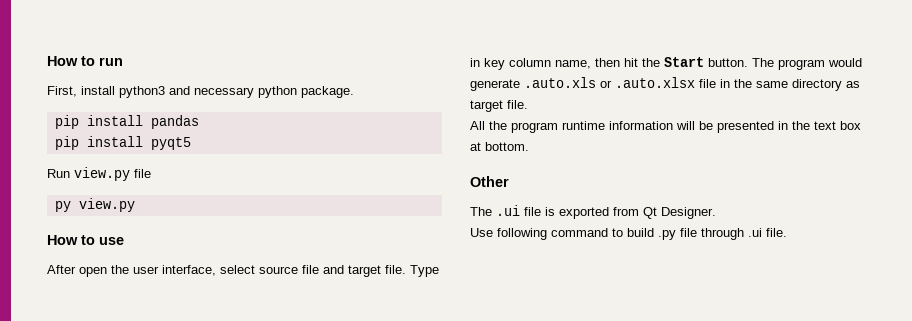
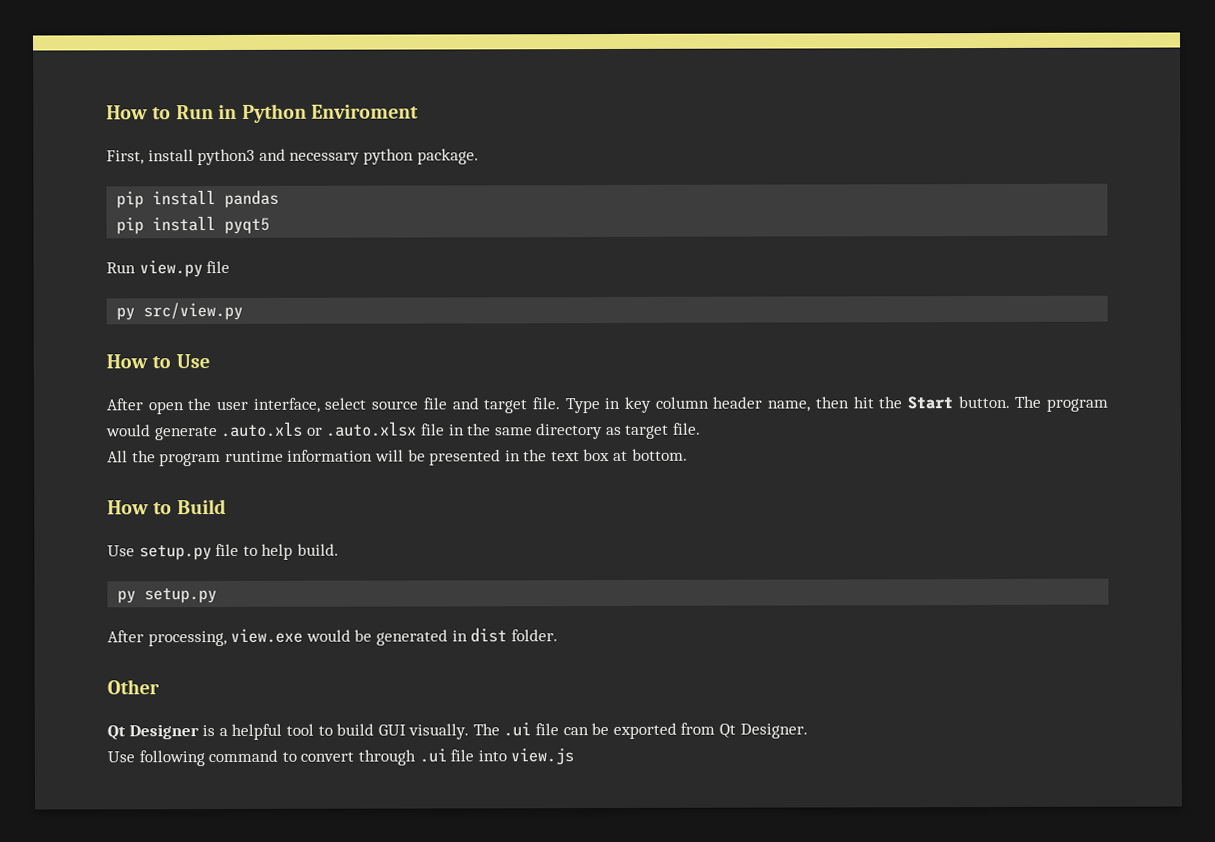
- How to run
+ How to Run in Python Enviroment
- py view.py
- How to use
+ py src/view.py
+ How to Use
- Type in key column name, then hit the Start button.
+ Type in key column header name, then hit the Start button.
+ How to Build
+ Use setup.py file to help build.
+ py setup.py
+ After processing, view.exe would be generated in dist folder.
  Other
- The .ui file is exported from Qt Designer.
+ Qt Designer is a helpful tool to build GUI visually. The .ui file can be exported from Qt Designer.
- Use following command to build .py file through .ui file.
+ Use following command to convert through .ui file into view.js

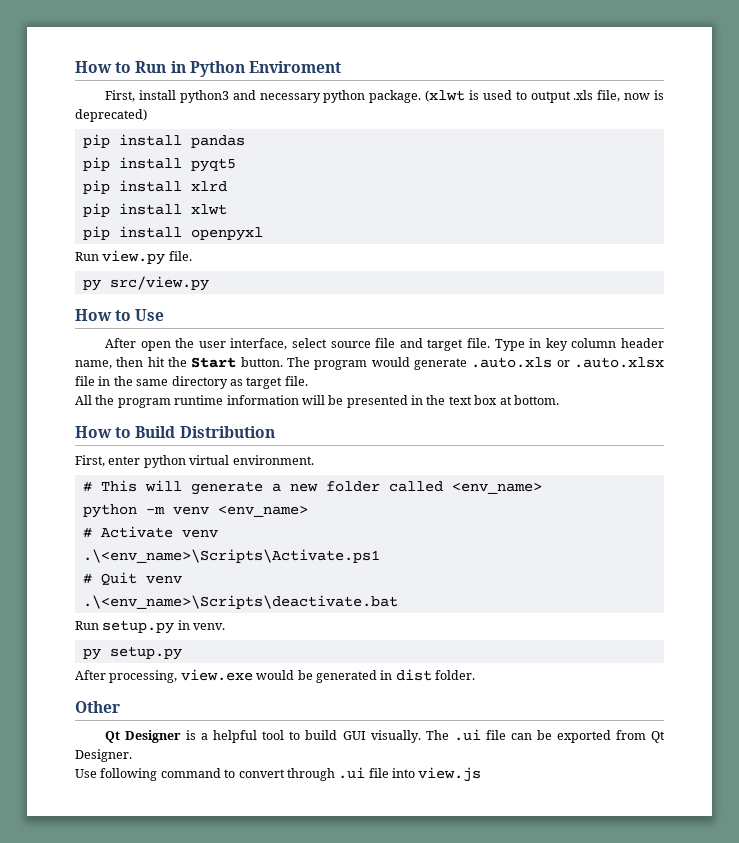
+ (xlwt is used to output .xls file, now is deprecated)
+ pip install xlrd
+ pip install xlwt
+ pip install openpyxl
- Run view.py file
+ Run view.py file.
- How to Build
- Use setup.py file to help build.
+ How to Build Distribution
+ First, enter python virtual environment.
+ # This will generate a new folder called <env_name>
+ python -m venv <env_name>
+ # Activate venv
+ .\<env_name>\Scripts\Activate.ps1
+ # Quit venv
+ .\<env_name>\Scripts\deactivate.bat
+ Run setup.py in venv.

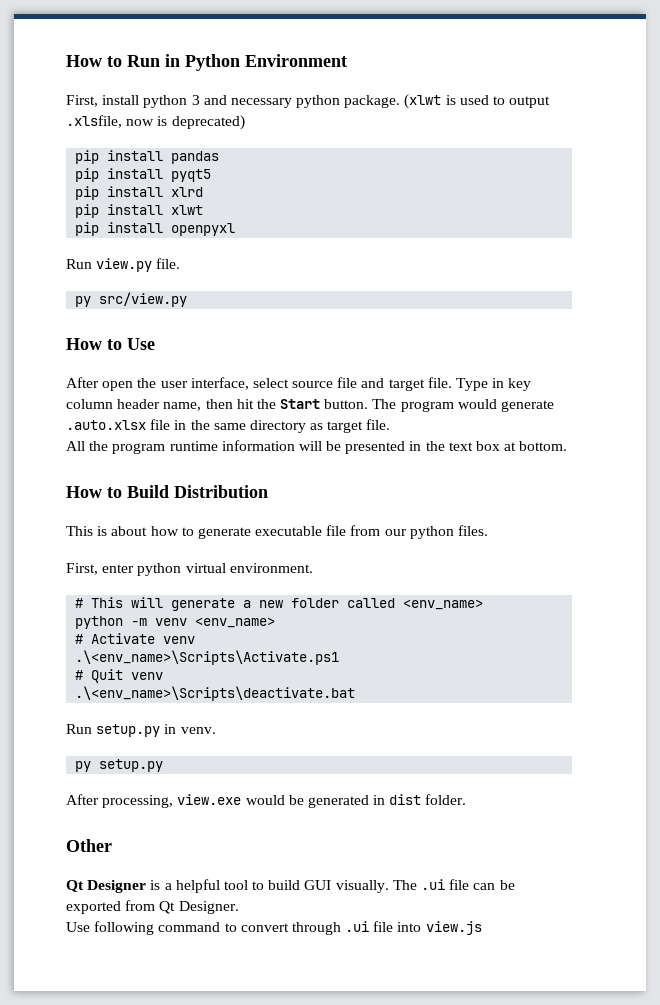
- How to Run in Python Enviroment
+ How to Run in Python Environment
- First, install python3 and necessary python package.
+ First, install python 3 and necessary python package.
- (xlwt is used to output .xls file, now is deprecated)
+ (xlwt is used to output .xlsfile, now is deprecated)
- The program would generate .auto.xls or .auto.xlsx file in the same directory as target file.
+ The program would generate .auto.xlsx file in the same directory as target file.
+ This is about how to generate executable file from our python files.

